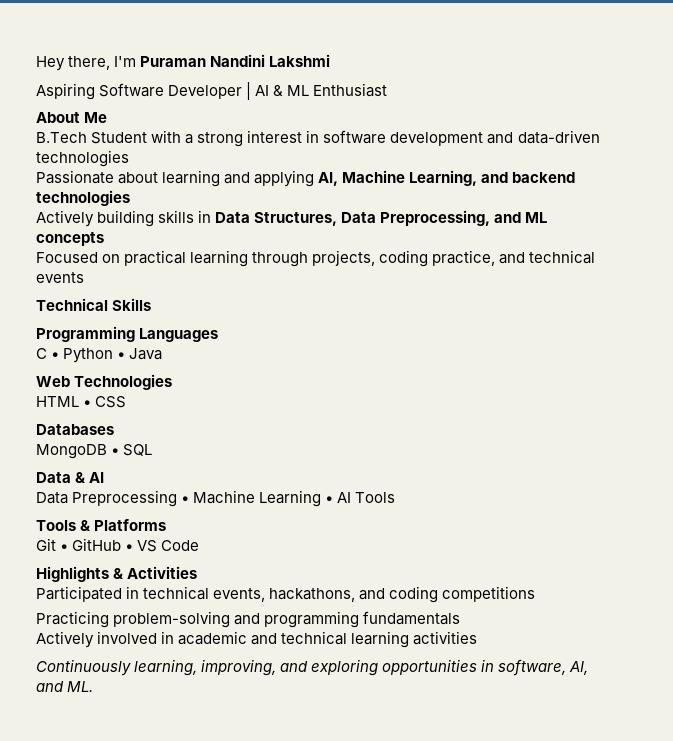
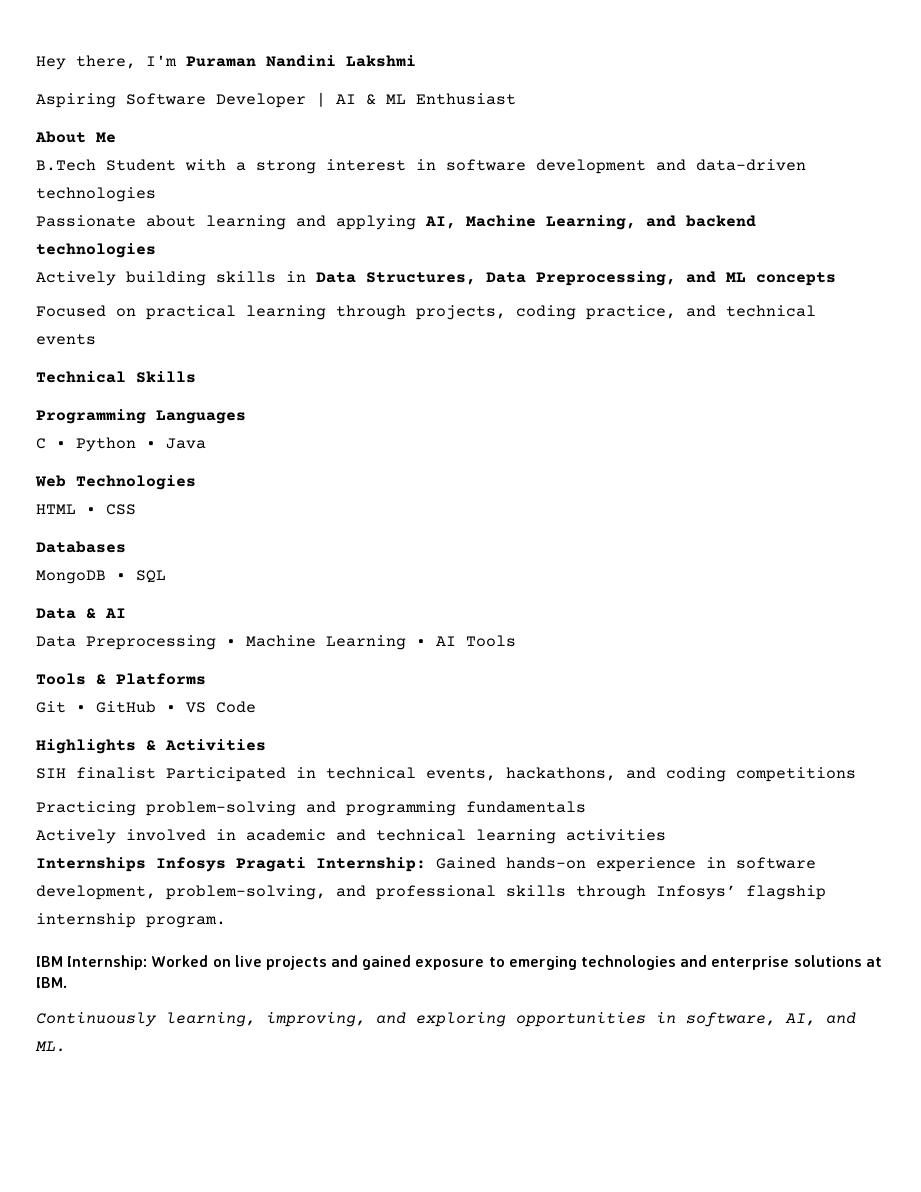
- Participated in technical events, hackathons, and coding competitions
+ SIH finalist Participated in technical events, hackathons, and coding competitions
+ Internships Infosys Pragati Internship: Gained hands-on experience in software development, problem-solving, and professional skills through Infosys’ flagship internship program.
+ IBM Internship: Worked on live projects and gained exposure to emerging technologies and enterprise solutions at IBM.

